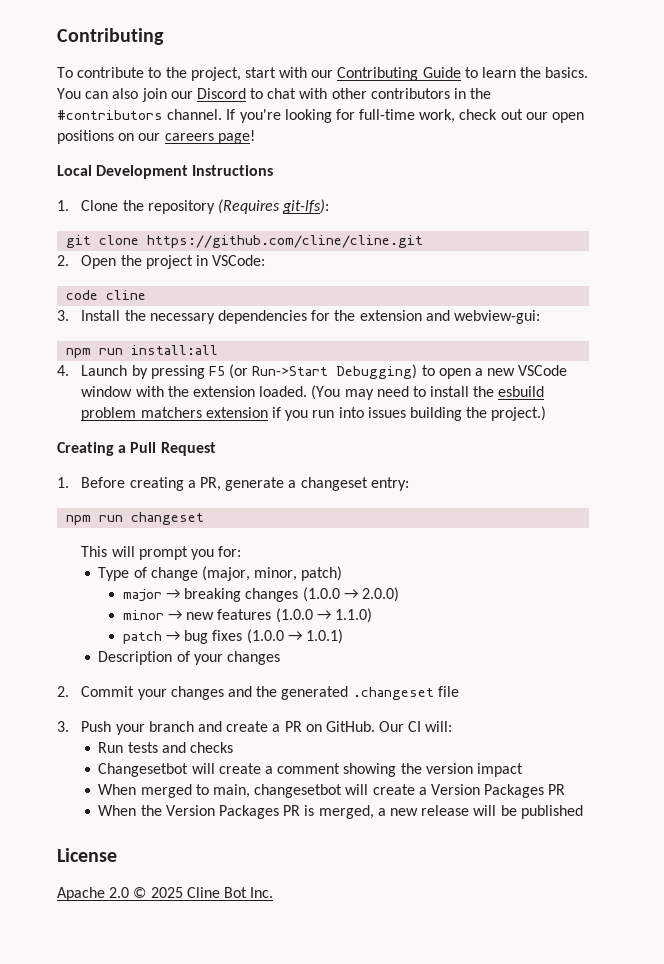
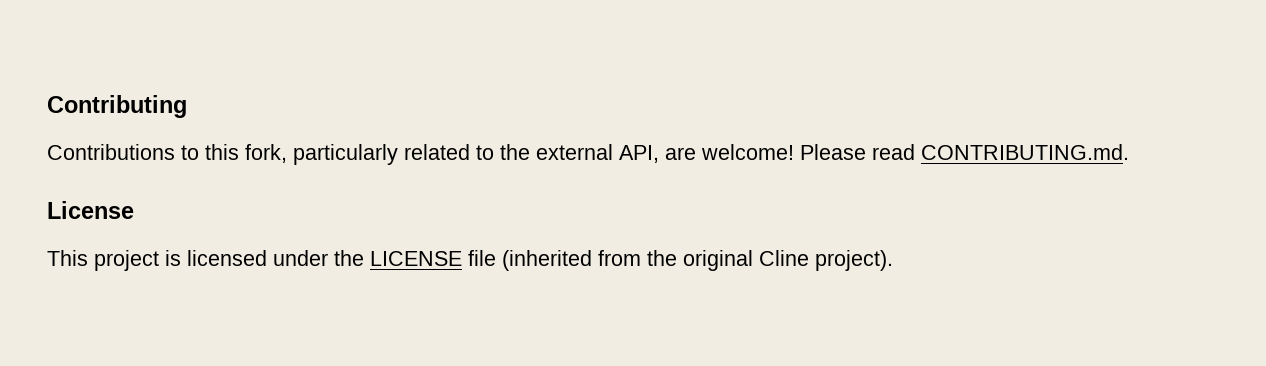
- To contribute to the project, start with our Contributing Guide to learn the basics. You can also join our Discord to chat with other contributors in the #contributors channel. If you're looking for full-time work, check out our open positions on our careers page!
- Local Development Instructions
- 1. Clone the repository (Requires git-lfs):
- git clone https://github.com/cline/cline.git
- 2. Open the project in VSCode:
- code cline
- 3. Install the necessary dependencies for the extension and webview-gui:
- npm run install:all
- 4. Launch by pressing F5 (or Run->Start Debugging) to open a new VSCode window with the extension loaded. (You may need to install the esbuild problem matchers extension if you run into issues building the project.)
- Creating a Pull Request
- 1. Before creating a PR, generate a changeset entry:
- npm run changeset
- This will prompt you for:
- Type of change (major, minor, patch)
- major → breaking changes (1.0.0 → 2.0.0)
- minor → new features (1.0.0 → 1.1.0)
- patch → bug fixes (1.0.0 → 1.0.1)
- Description of your changes
- 2. Commit your changes and the generated .changeset file
- 3. Push your branch and create a PR on GitHub. Our CI will:
- Run tests and checks
- Changesetbot will create a comment showing the version impact
- When merged to main, changesetbot will create a Version Packages PR
- When the Version Packages PR is merged, a new release will be published
+ Contributions to this fork, particularly related to the external API, are welcome! Please read CONTRIBUTING.md.
  License
- Apache 2.0 © 2025 Cline Bot Inc.
+ This project is licensed under the LICENSE file (inherited from the original Cline project).

